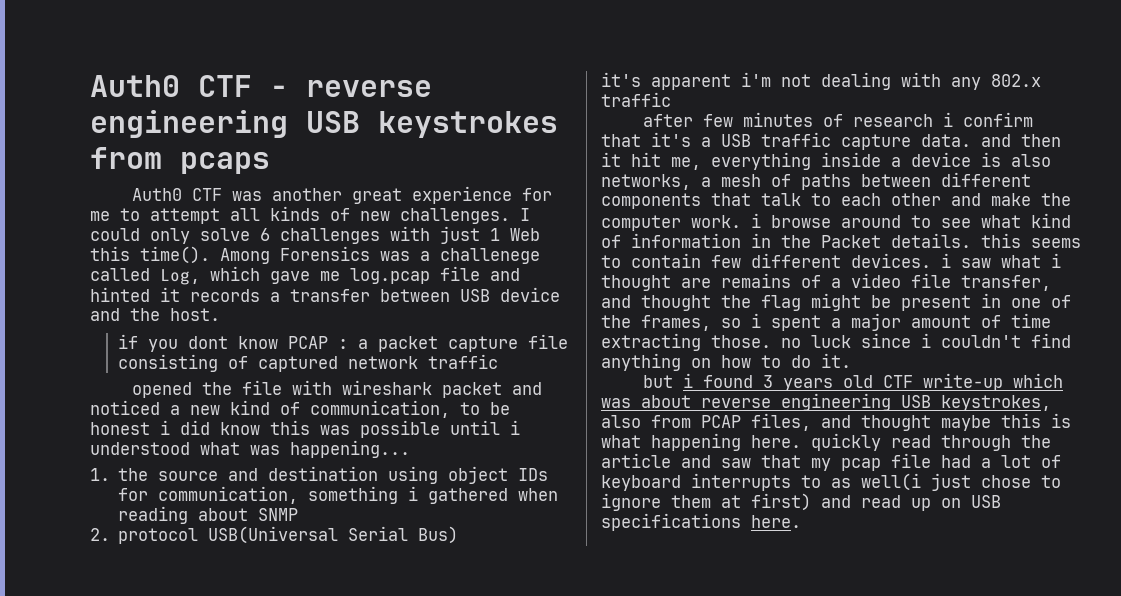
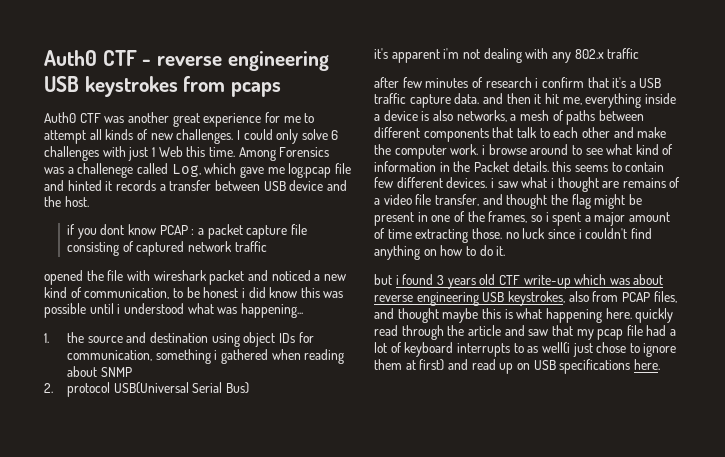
- I could only solve 6 challenges with just 1 Web this time().
+ I could only solve 6 challenges with just 1 Web this time.

